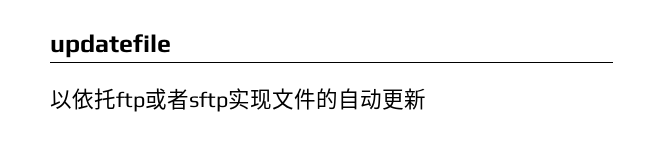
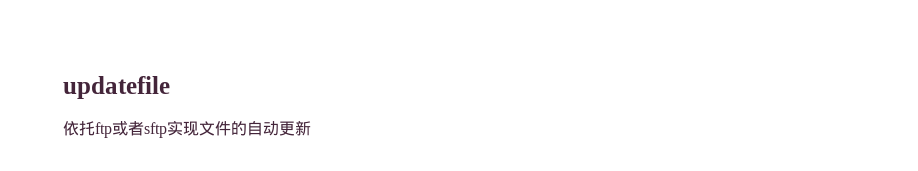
- 以依托ftp或者sftp实现文件的自动更新
+ 依托ftp或者sftp实现文件的自动更新

